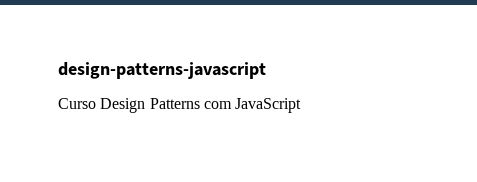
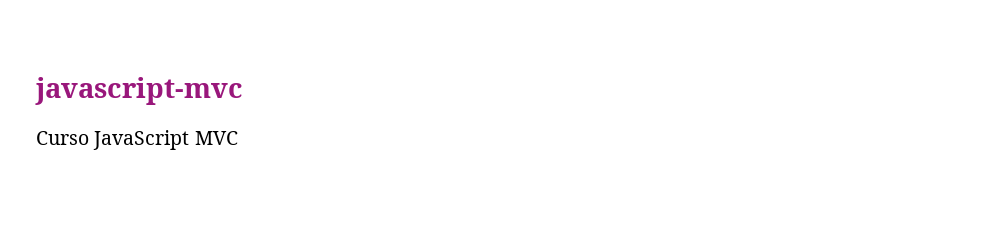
- design-patterns-javascript
+ javascript-mvc
- Curso Design Patterns com JavaScript
+ Curso JavaScript MVC

